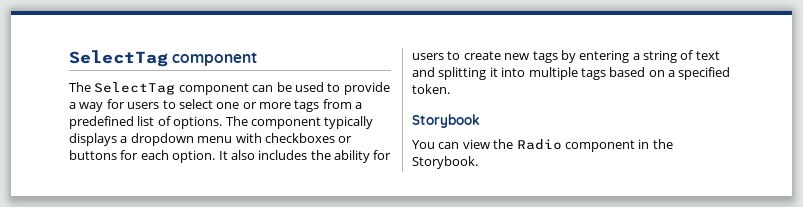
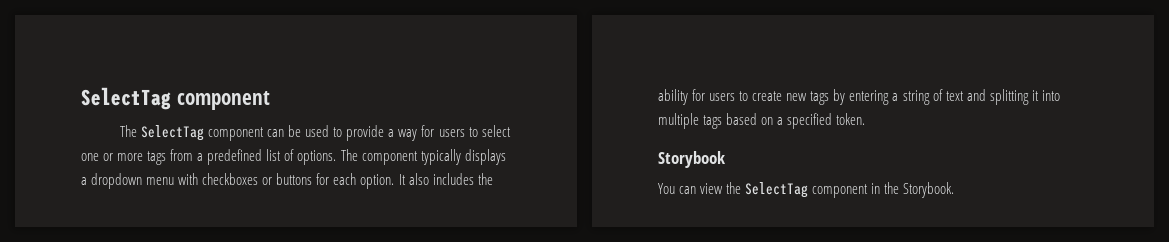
- You can view the Radio component in the Storybook.
+ You can view the SelectTag component in the Storybook.

